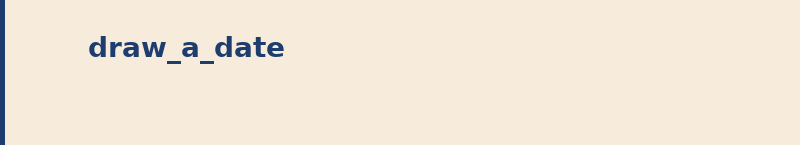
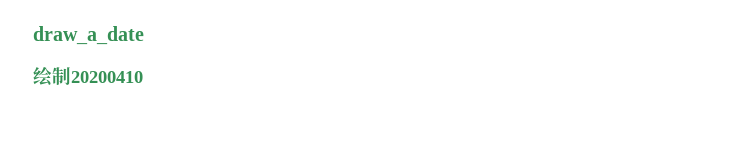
+ 绘制20200410

